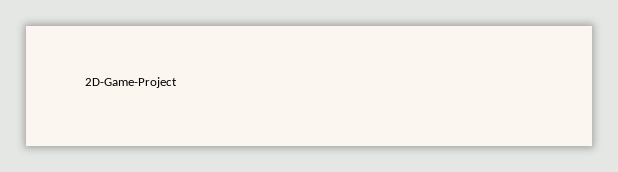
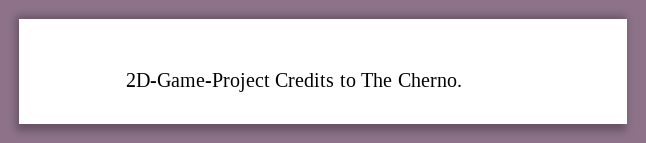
- 2D-Game-Project
+ 2D-Game-Project Credits to The Cherno.

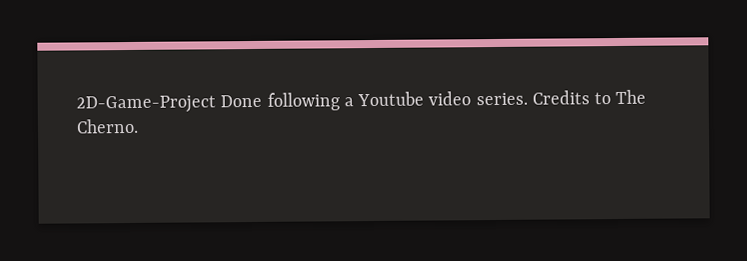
- 2D-Game-Project Credits to The Cherno.
+ 2D-Game-Project Done following a Youtube video series. Credits to The Cherno.

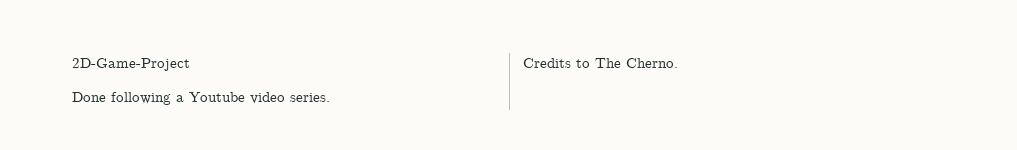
- 2D-Game-Project Done following a Youtube video series. Credits to The Cherno.
+ 2D-Game-Project
+ Done following a Youtube video series.
+ Credits to The Cherno.

